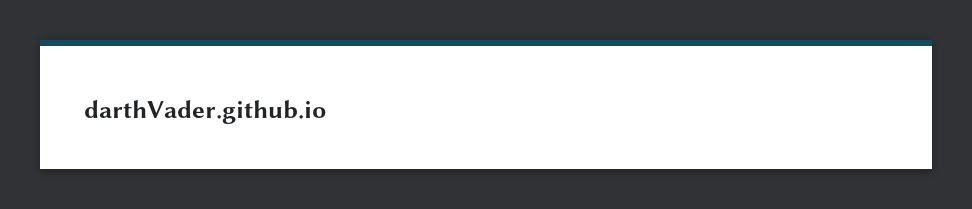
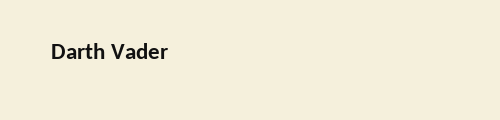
- darthVader.github.io
+ Darth Vader

